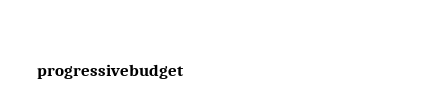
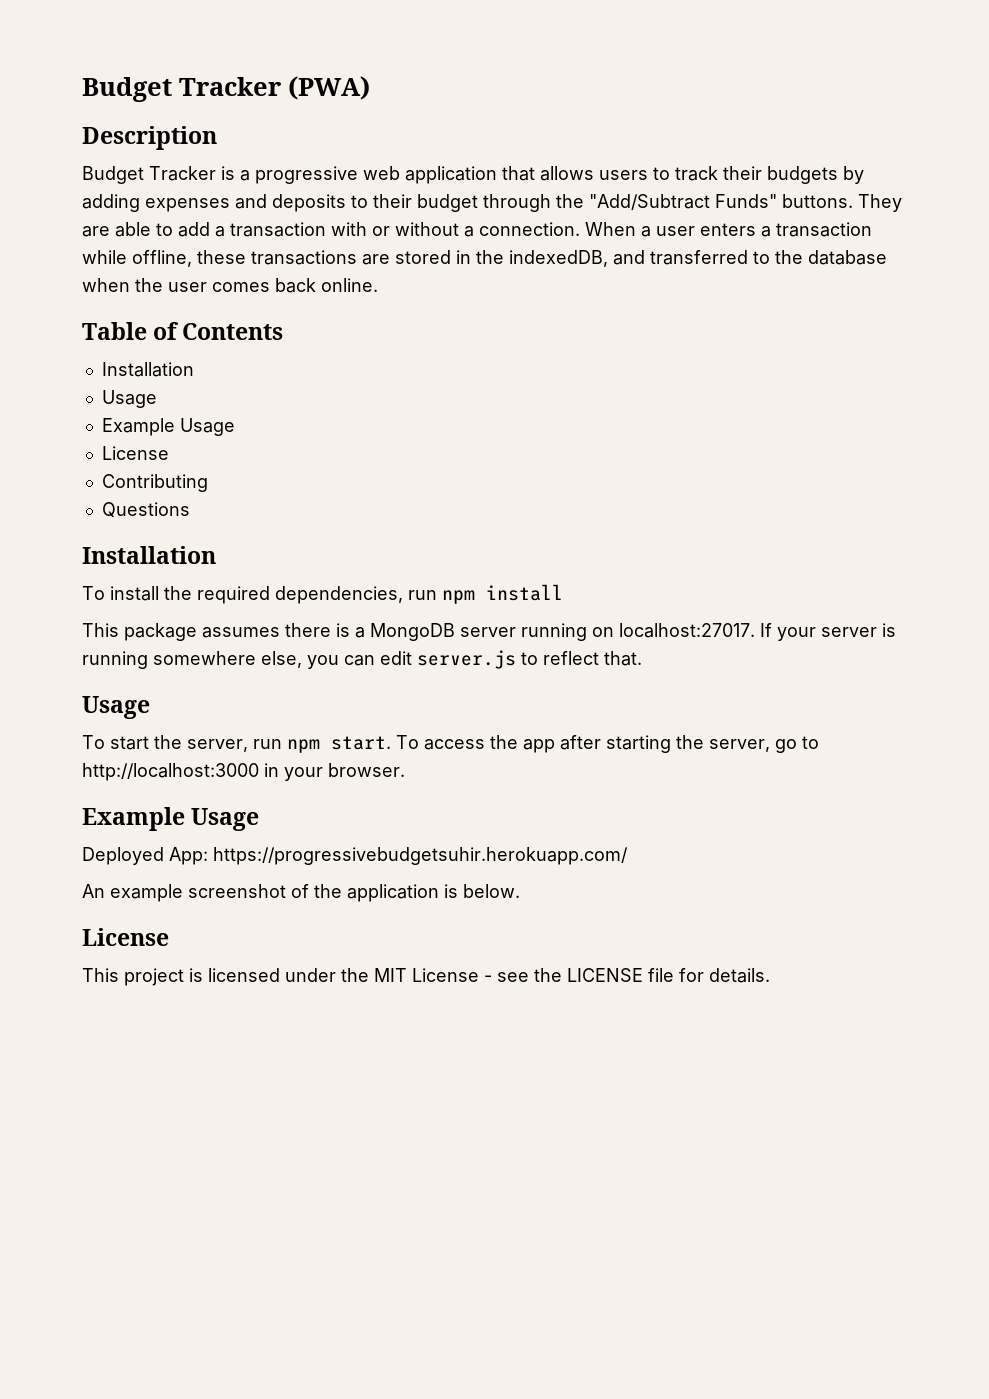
- progressivebudget
+ Budget Tracker (PWA)
+ Description
+ Budget Tracker is a progressive web application that allows users to track their budgets by adding expenses and deposits to their budget through the "Add/Subtract Funds" buttons. They are able to add a transaction with or without a connection. When a user enters a transaction while offline, these transactions are stored in the indexedDB, and transferred to the database when the user comes back online.
+ Table of Contents
+ Installation
+ Usage
+ Example Usage
+ License
+ Contributing
+ Questions
+ Installation
+ To install the required dependencies, run npm install
+ This package assumes there is a MongoDB server running on localhost:27017. If your server is running somewhere else, you can edit server.js to reflect that.
+ Usage
+ To start the server, run npm start. To access the app after starting the server, go to http://localhost:3000 in your browser.
+ Example Usage
+ Deployed App: https://progressivebudgetsuhir.herokuapp.com/
+ An example screenshot of the application is below.
+ License
+ This project is licensed under the MIT License - see the LICENSE file for details.

